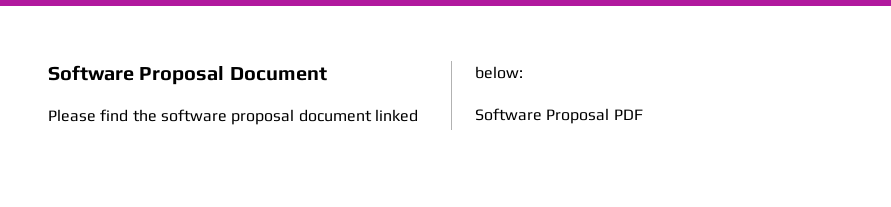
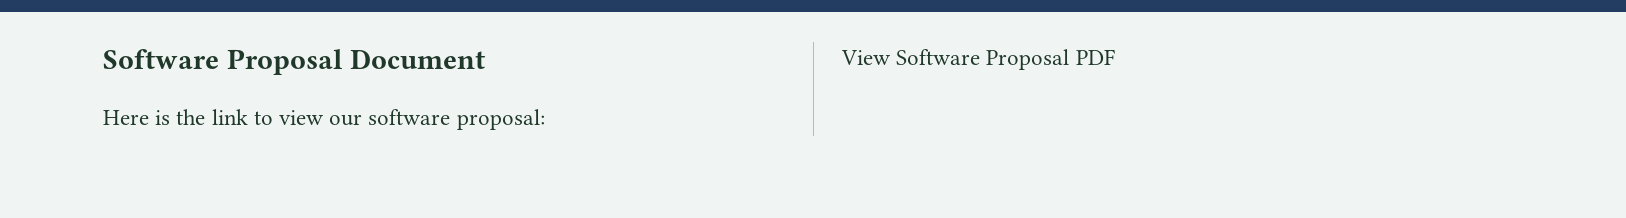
- Please find the software proposal document linked below:
- Software Proposal PDF
+ Here is the link to view our software proposal:
+ View Software Proposal PDF

